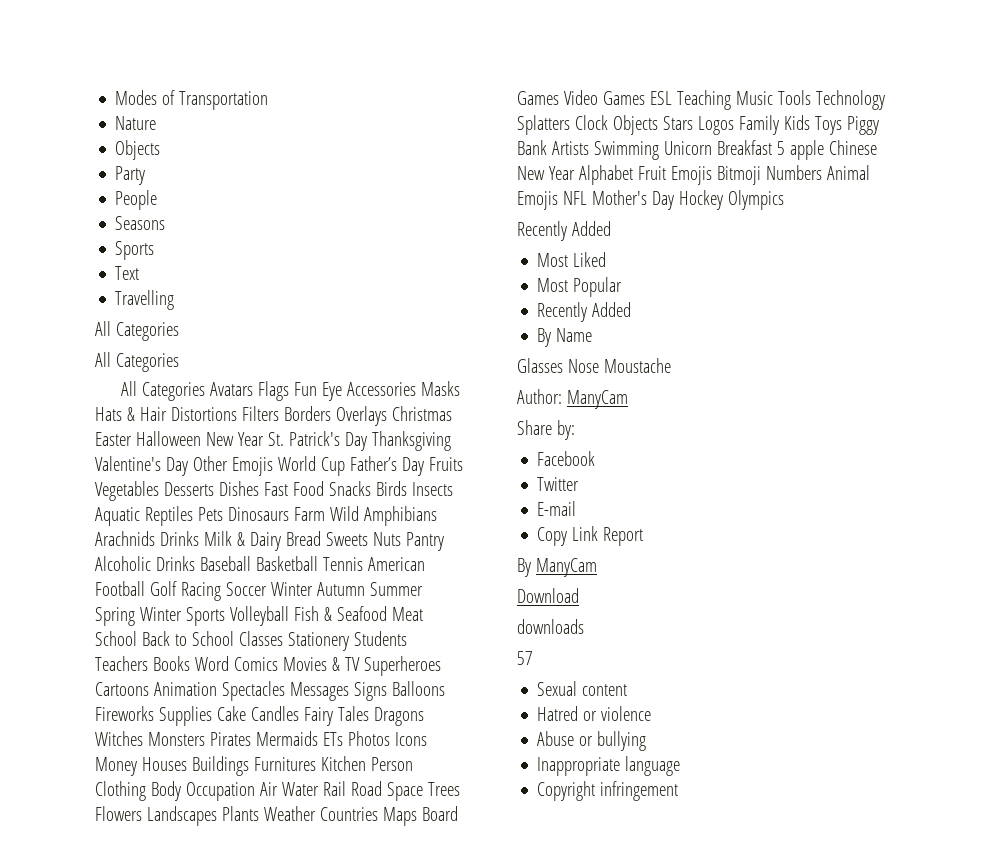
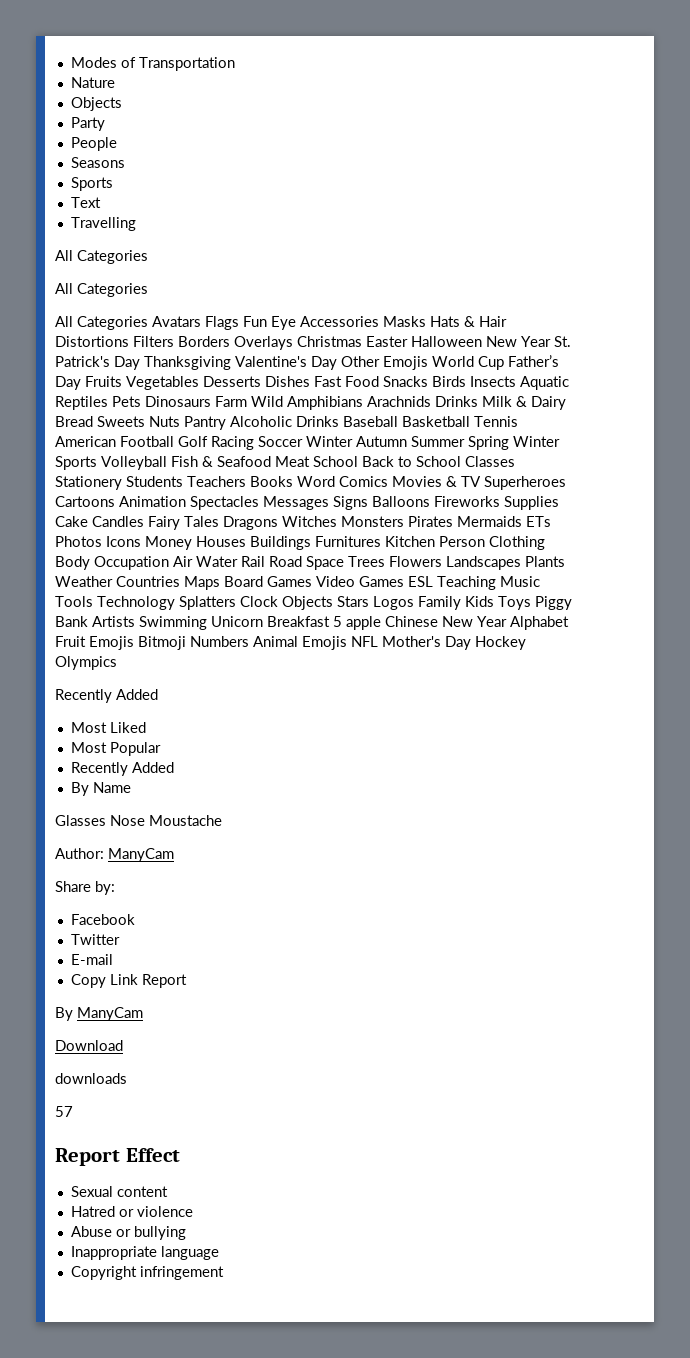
+ Report Effect

